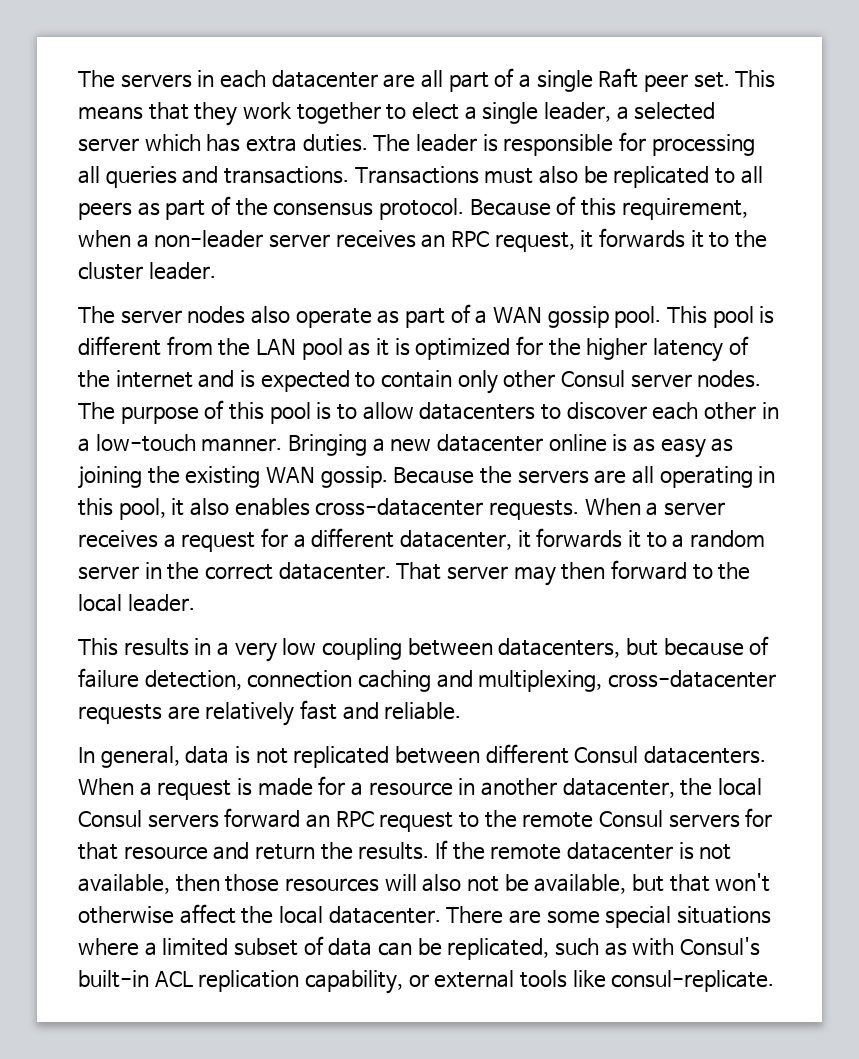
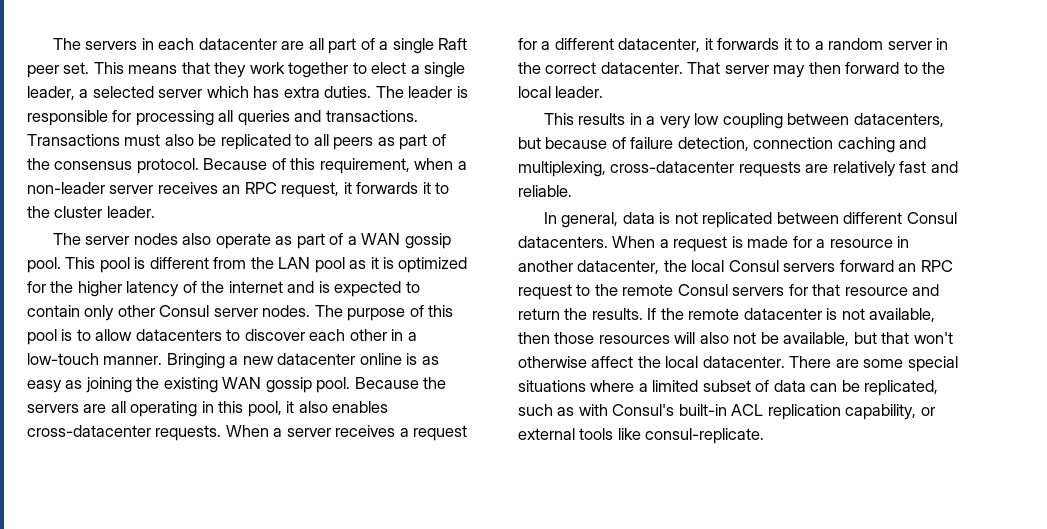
- Bringing a new datacenter online is as easy as joining the existing WAN gossip.
+ Bringing a new datacenter online is as easy as joining the existing WAN gossip pool.

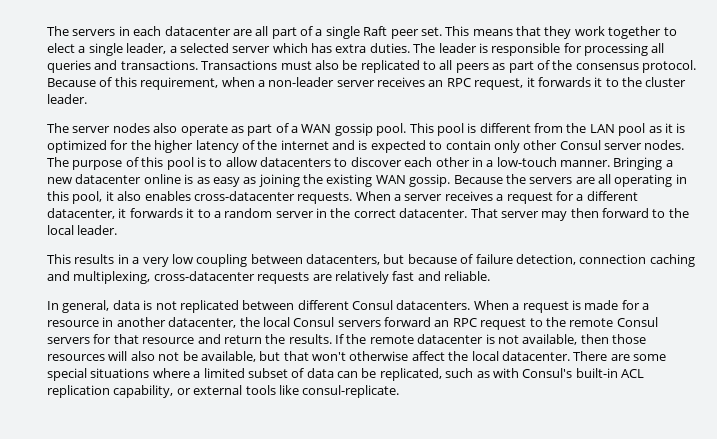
- Bringing a new datacenter online is as easy as joining the existing WAN gossip pool.
+ Bringing a new datacenter online is as easy as joining the existing WAN gossip.

